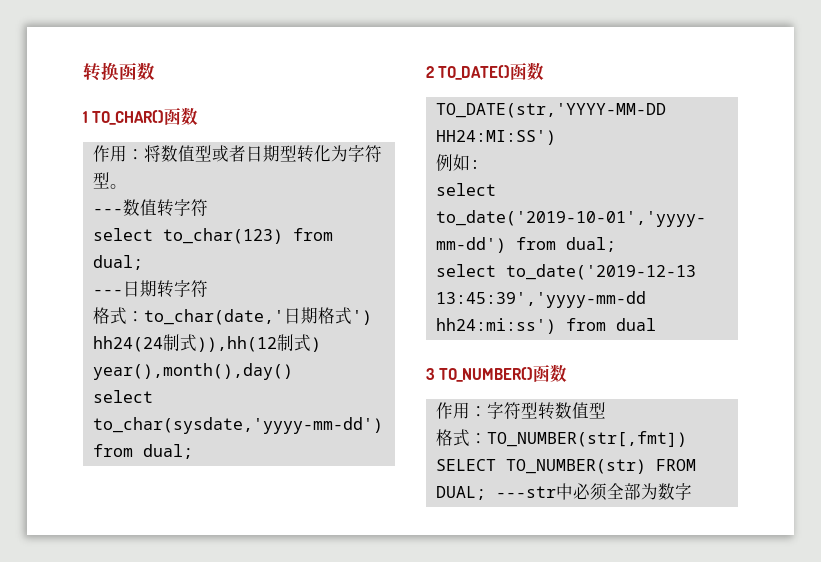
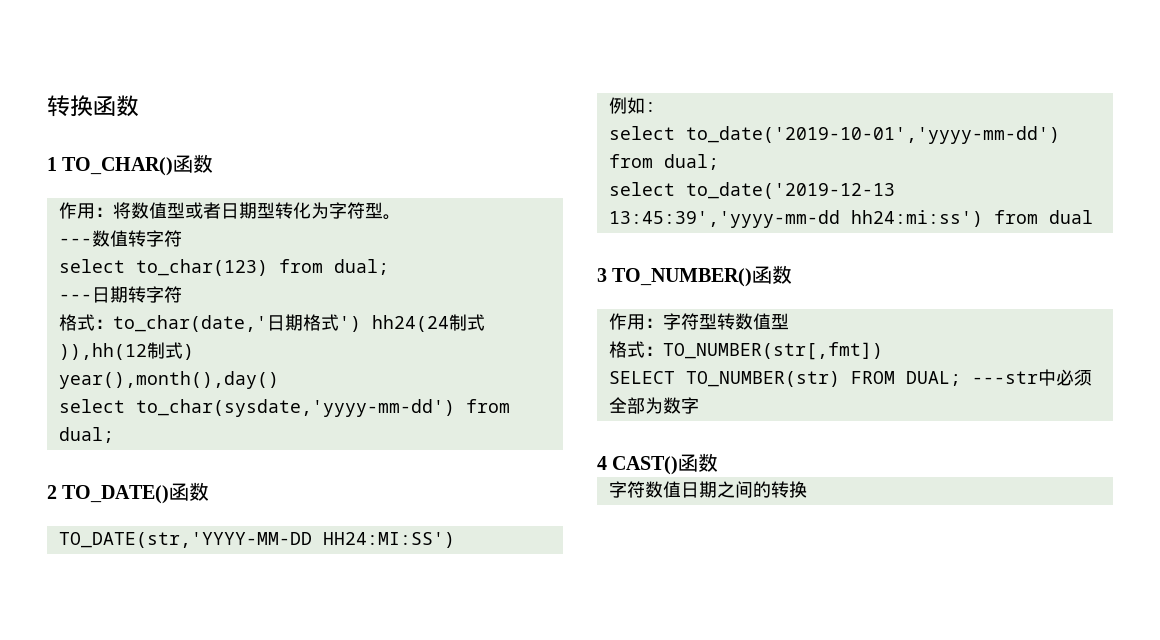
+ 4 CAST()函数
+ 字符数值日期之间的转换

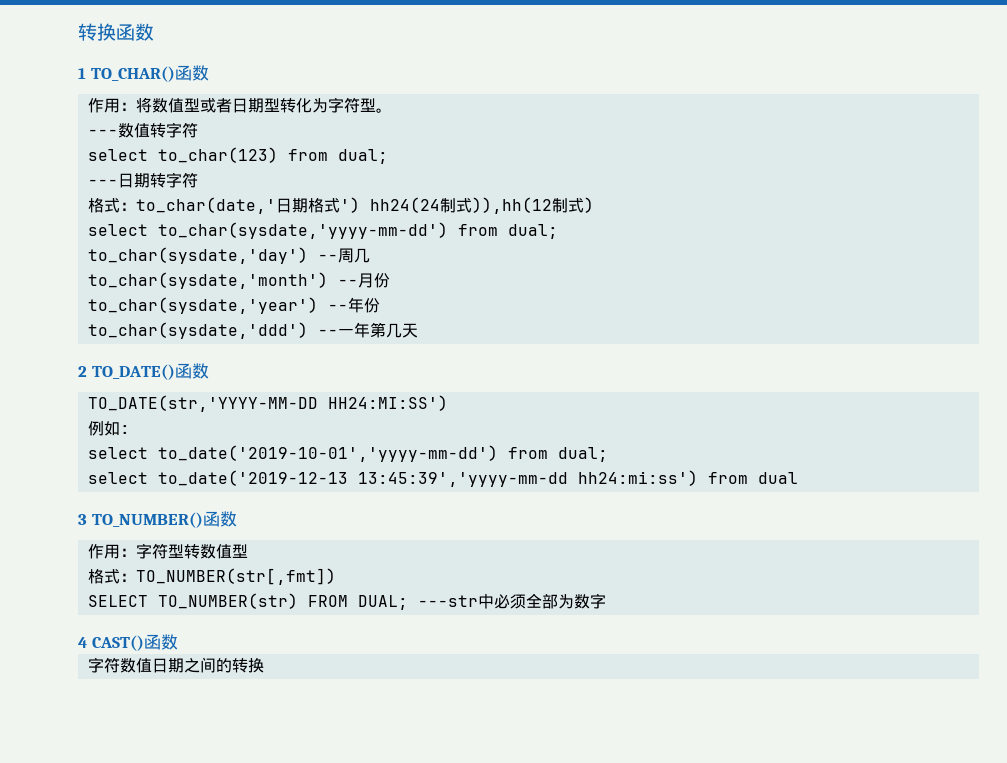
- year(),month(),day()
+ to_char(sysdate,'day') --周几
+ to_char(sysdate,'month') --月份
+ to_char(sysdate,'year') --年份
+ to_char(sysdate,'ddd') --一年第几天

